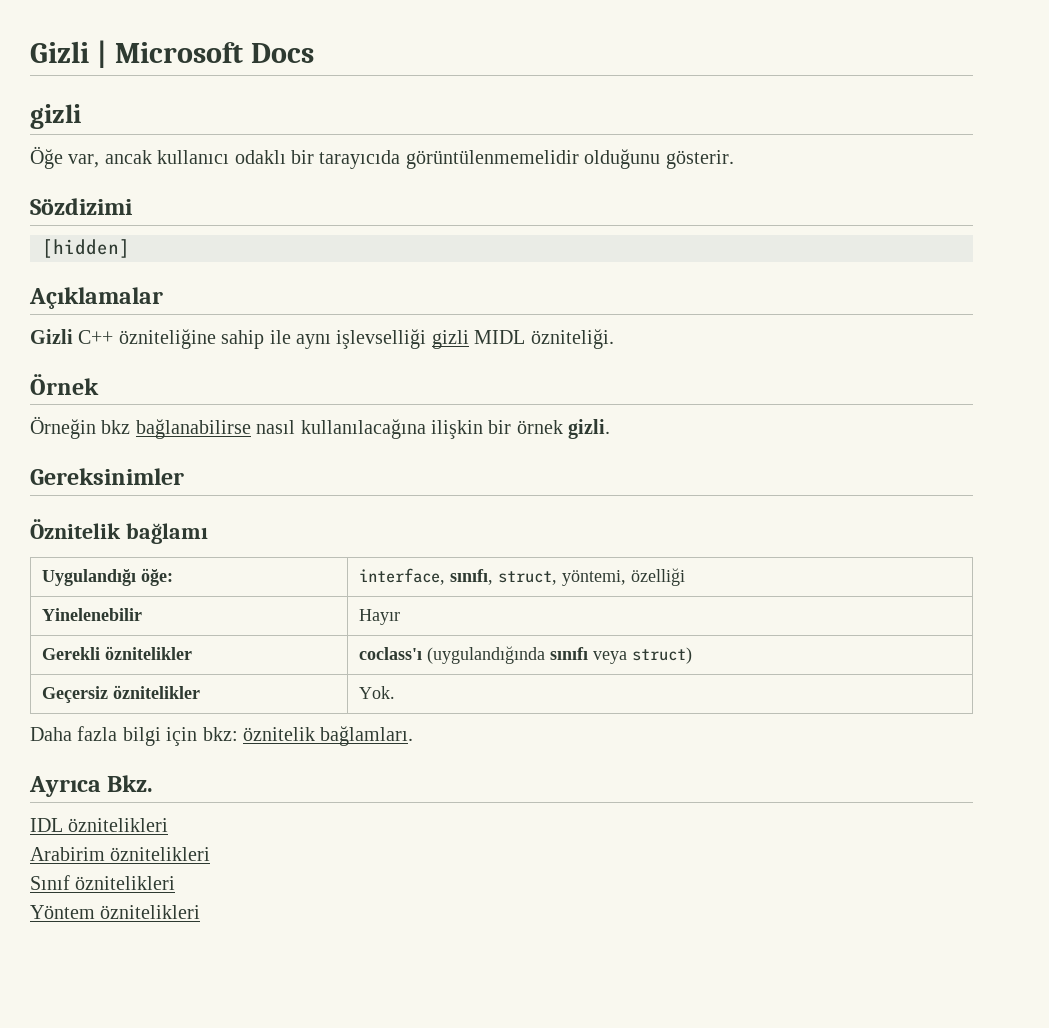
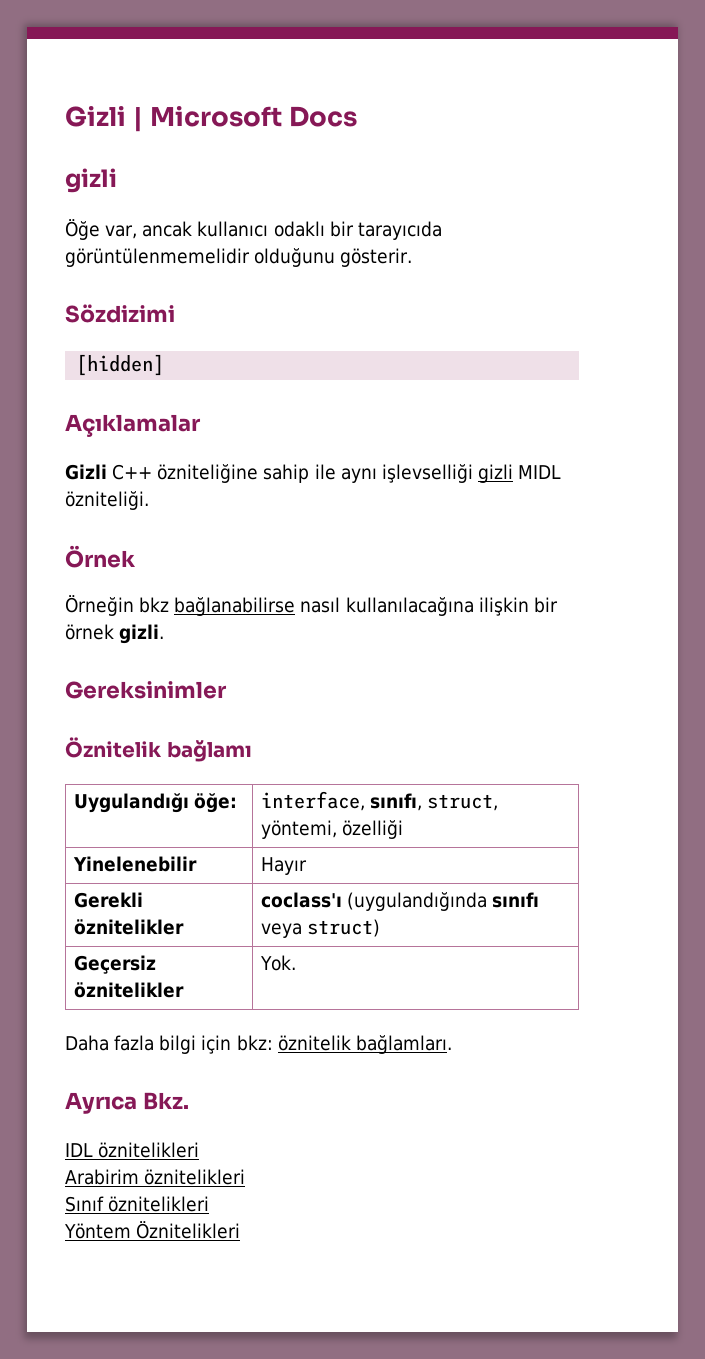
- Yöntem öznitelikleri
+ Yöntem Öznitelikleri

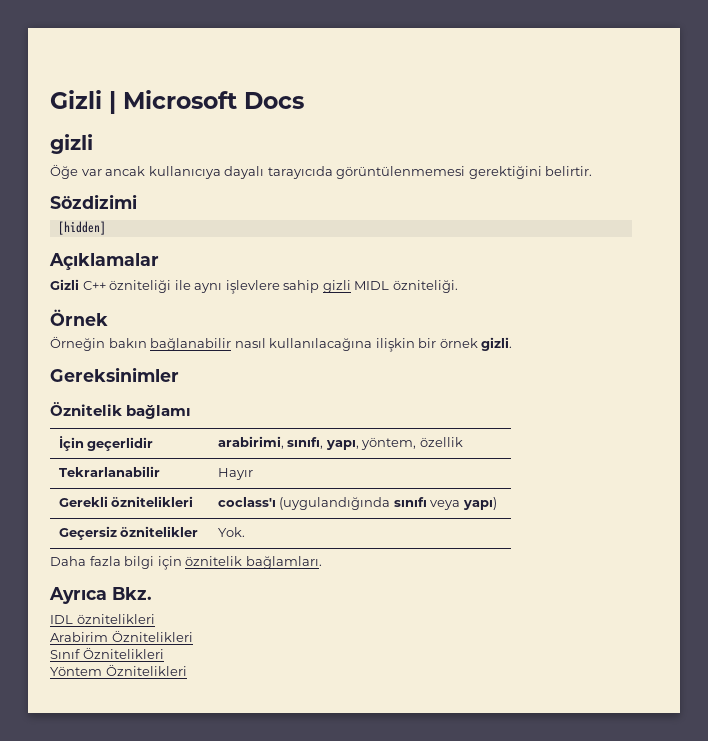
- Öğe var, ancak kullanıcı odaklı bir tarayıcıda görüntülenmemelidir olduğunu gösterir.
+ Öğe var ancak kullanıcıya dayalı tarayıcıda görüntülenmemesi gerektiğini belirtir.
- Gizli C++ özniteliğine sahip ile aynı işlevselliği gizli MIDL özniteliği.
+ Gizli C++ özniteliği ile aynı işlevlere sahip gizli MIDL özniteliği.
- Örneğin bkz bağlanabilirse nasıl kullanılacağına ilişkin bir örnek gizli.
+ Örneğin bakın bağlanabilir nasıl kullanılacağına ilişkin bir örnek gizli.
- Uygulandığı öğe: | interface, sınıfı, struct, yöntemi, özelliği
- Yinelenebilir | Hayır
+ İçin geçerlidir | arabirimi, sınıfı, yapı, yöntem, özellik
+ Tekrarlanabilir | Hayır
- Gerekli öznitelikler | coclass'ı (uygulandığında sınıfı veya struct)
+ Gerekli öznitelikleri | coclass'ı (uygulandığında sınıfı veya yapı)
- Daha fazla bilgi için bkz: öznitelik bağlamları.
+ Daha fazla bilgi için öznitelik bağlamları.
- Arabirim öznitelikleri
+ Arabirim Öznitelikleri
- Sınıf öznitelikleri
+ Sınıf Öznitelikleri

